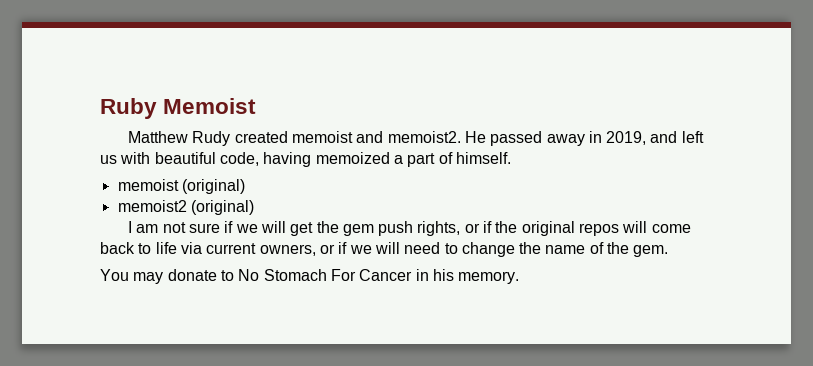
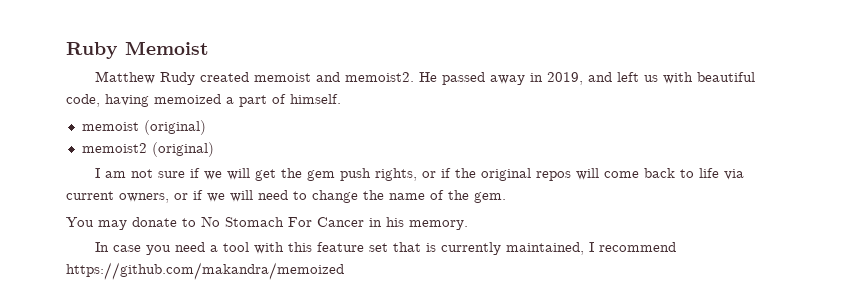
+ In case you need a tool with this feature set that is currently maintained, I recommend https://github.com/makandra/memoized

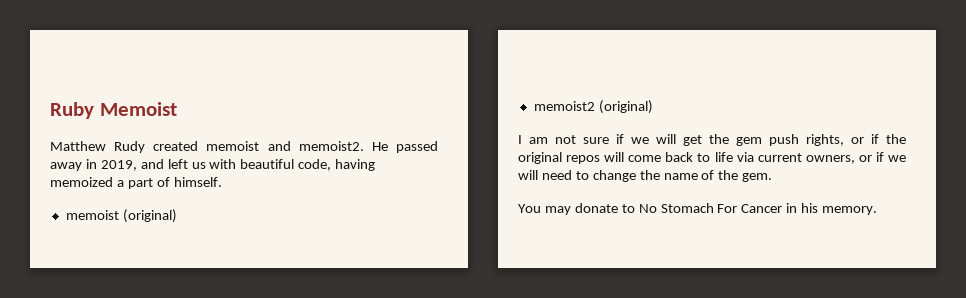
- In case you need a tool with this feature set that is currently maintained, I recommend https://github.com/makandra/memoized

